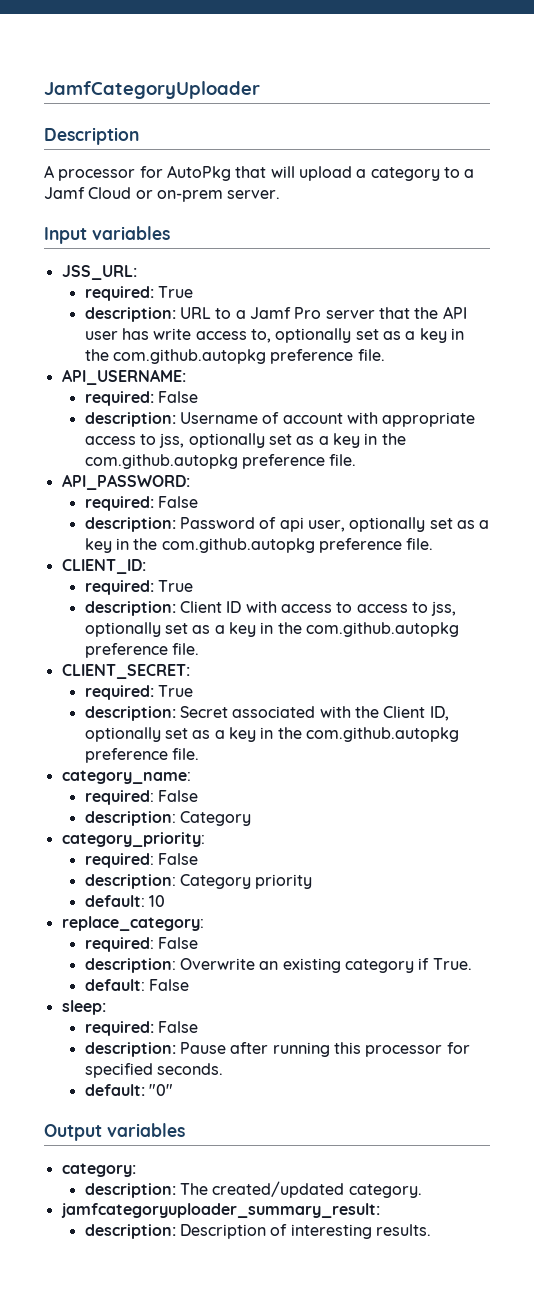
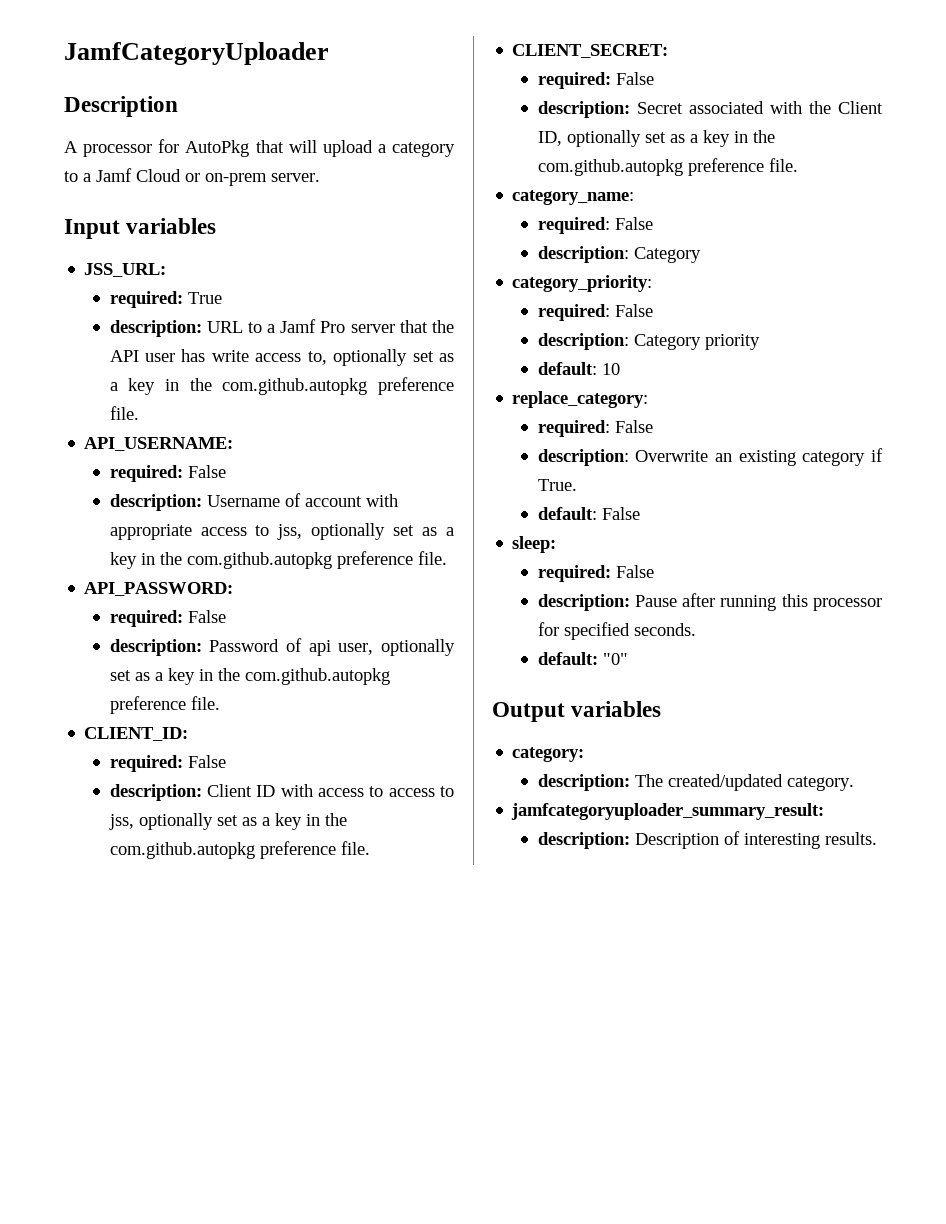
  CLIENT_ID:
- required: True
+ required: False
  CLIENT_SECRET:
- required: True
+ required: False

